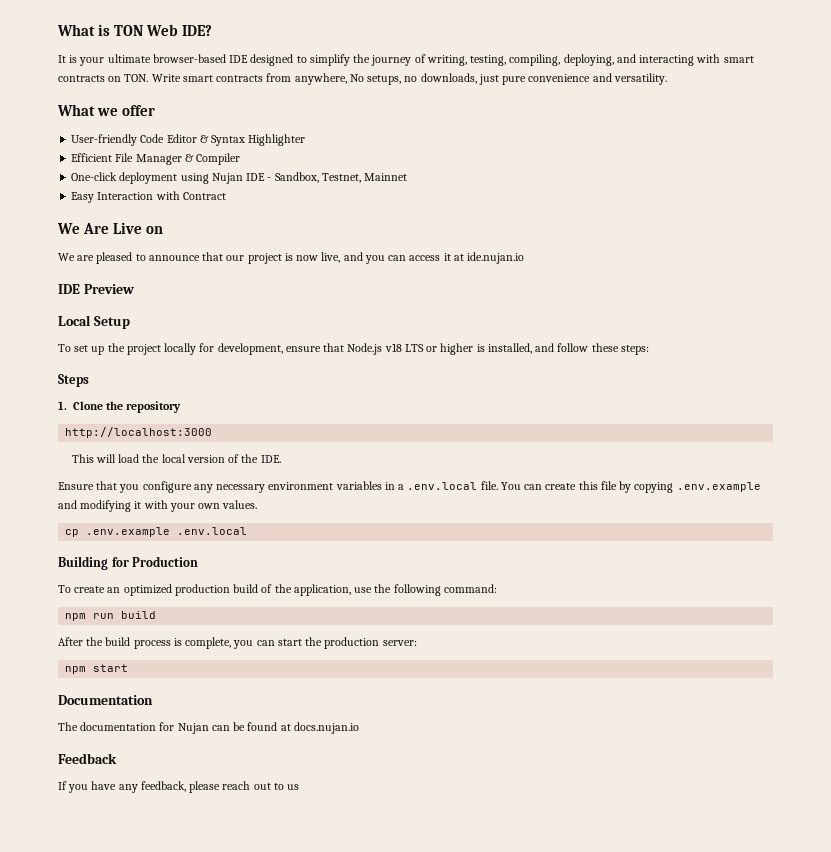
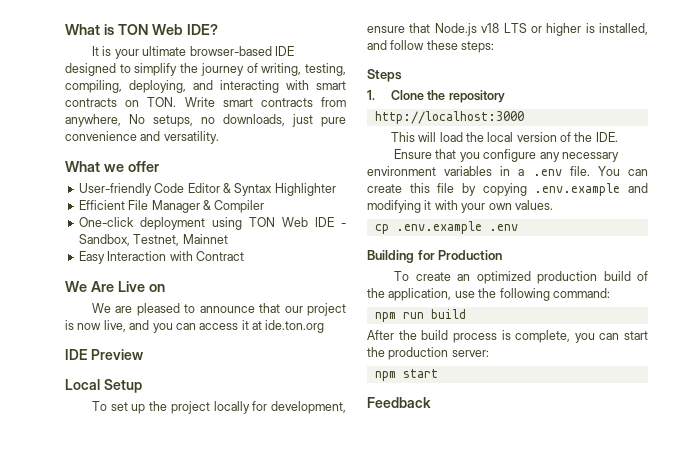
- One-click deployment using Nujan IDE - Sandbox, Testnet, Mainnet
+ One-click deployment using TON Web IDE - Sandbox, Testnet, Mainnet
- We are pleased to announce that our project is now live, and you can access it at ide.nujan.io
+ We are pleased to announce that our project is now live, and you can access it at ide.ton.org
- Ensure that you configure any necessary environment variables in a .env.local file.
+ Ensure that you configure any necessary environment variables in a .env file.
- cp .env.example .env.local
+ cp .env.example .env
- Documentation
- The documentation for Nujan can be found at docs.nujan.io
  Feedback
- If you have any feedback, please reach out to us

